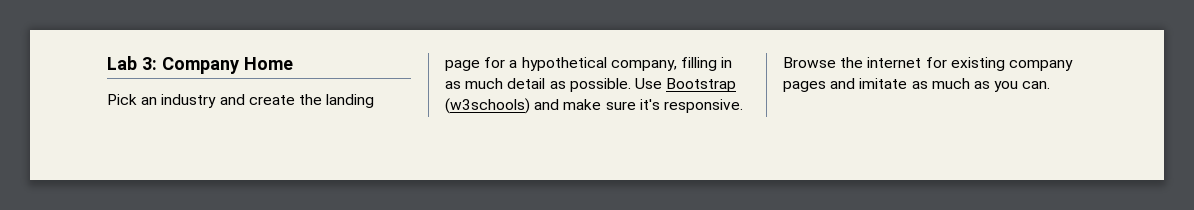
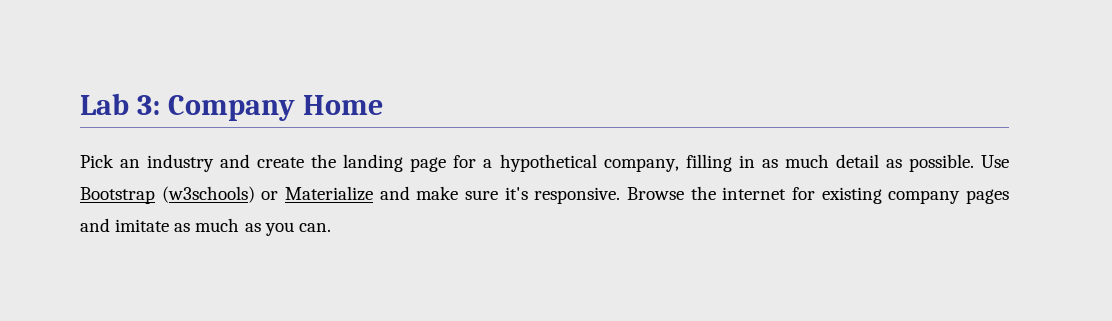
- Use Bootstrap (w3schools) and make sure it's responsive.
+ Use Bootstrap (w3schools) or Materialize and make sure it's responsive.

